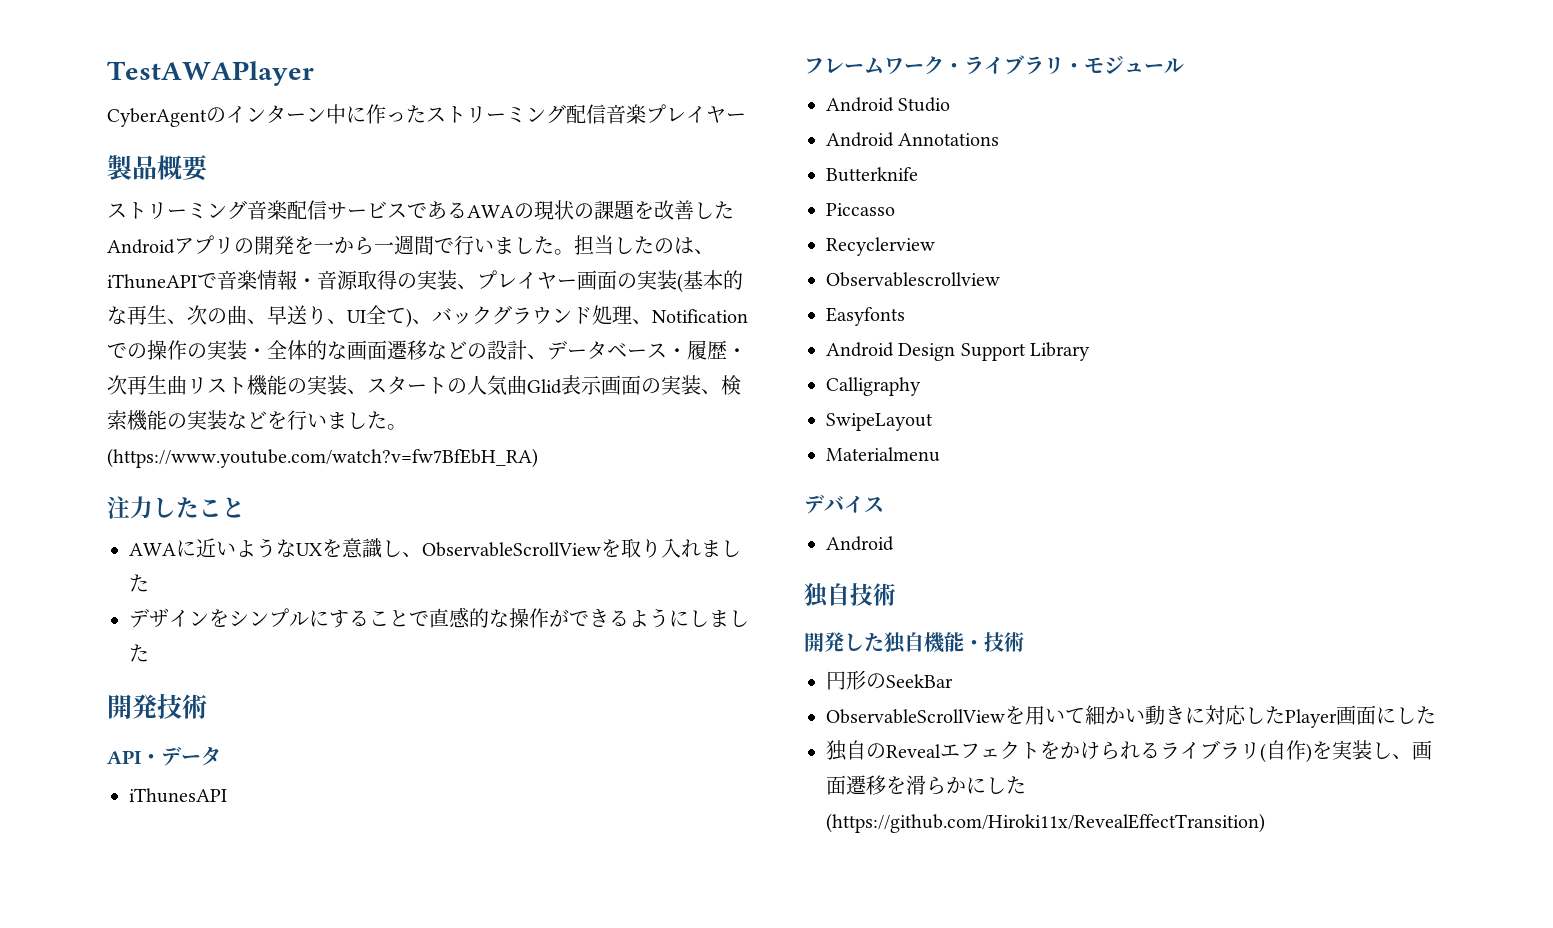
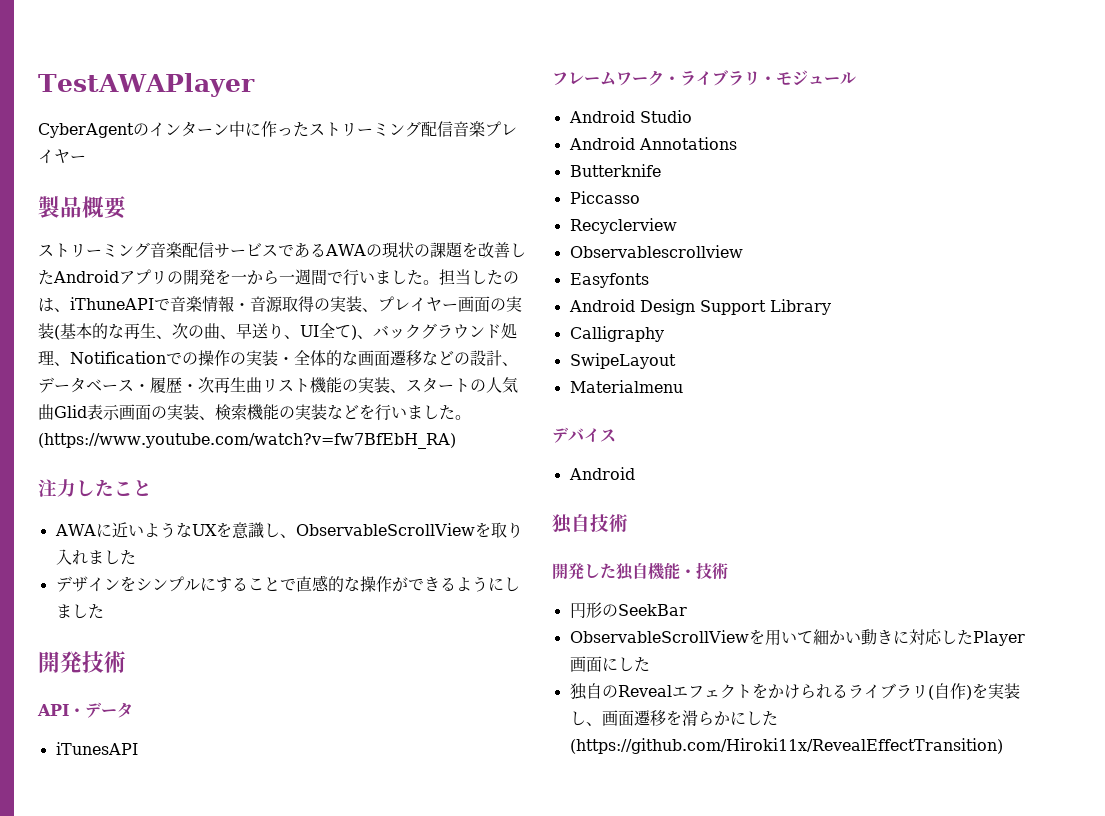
- iThunesAPI
+ iTunesAPI

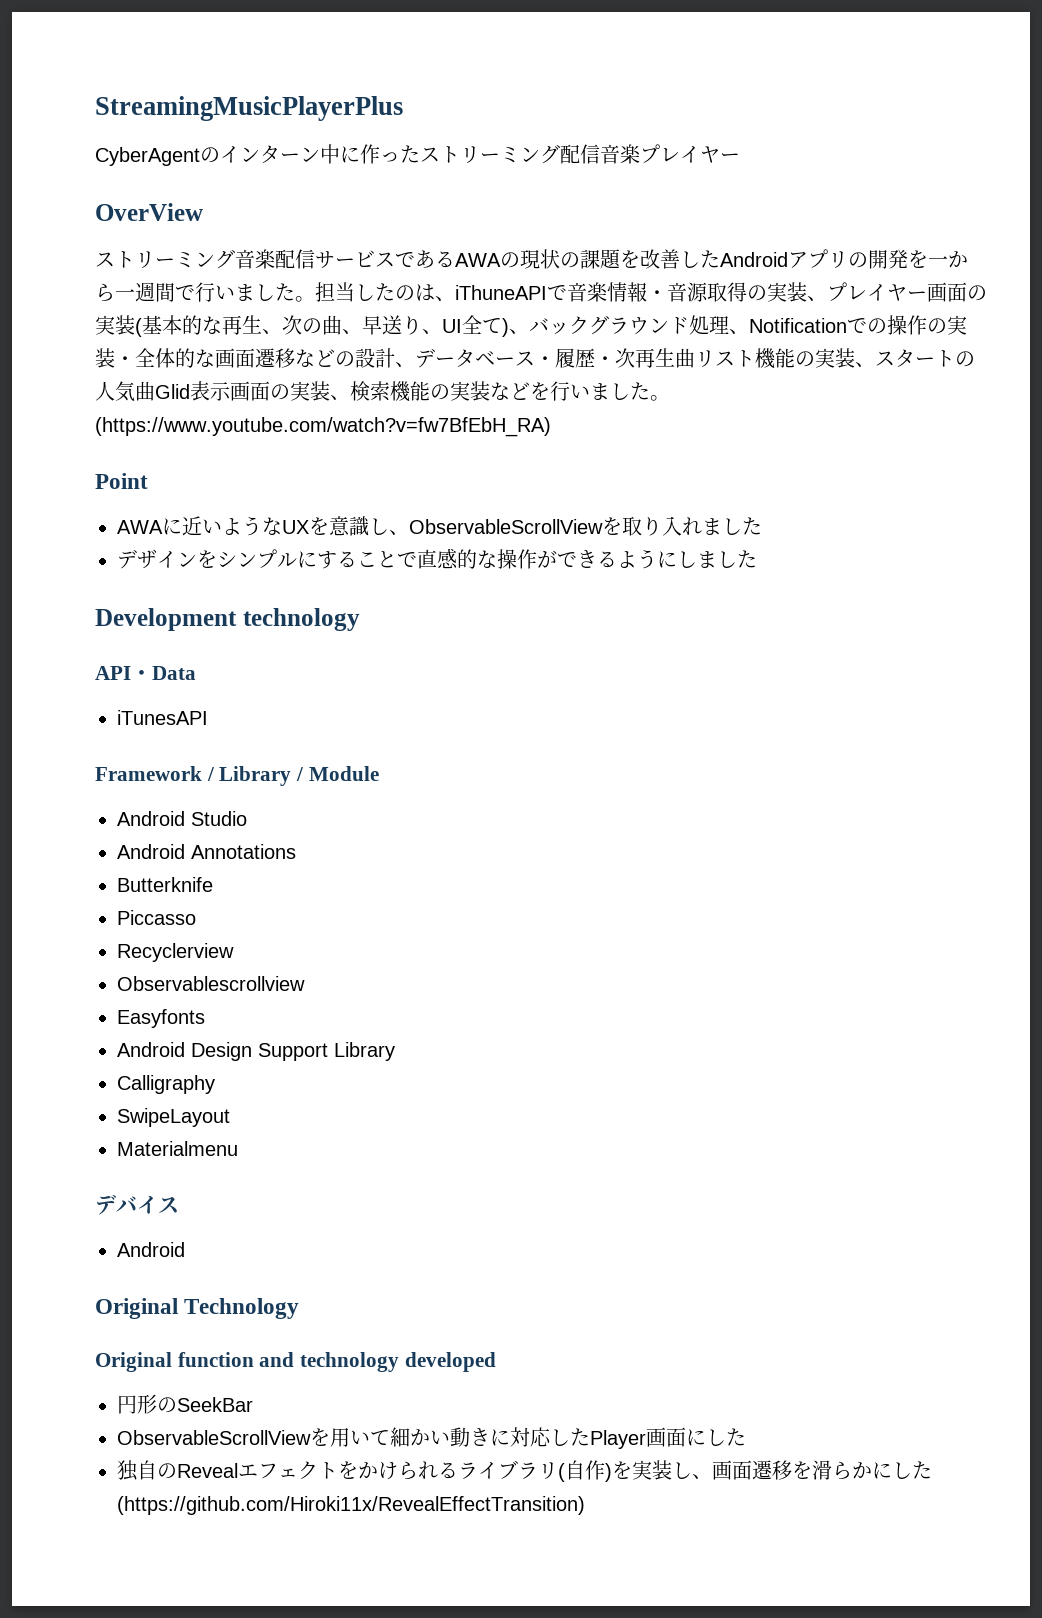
- TestAWAPlayer
+ StreamingMusicPlayerPlus
- 製品概要
+ OverView
- 注力したこと
+ Point
- 開発技術
+ Development technology
- API・データ
+ API・Data
- フレームワーク・ライブラリ・モジュール
+ Framework / Library / Module
- 独自技術
- 開発した独自機能・技術
+ Original Technology
+ Original function and technology developed

